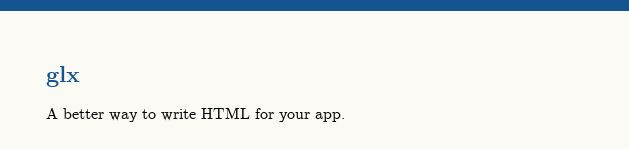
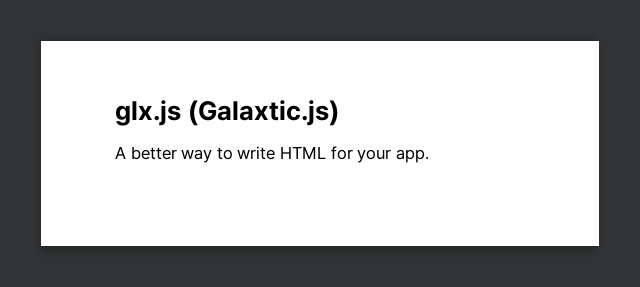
- glx
+ glx.js (Galaxtic.js)

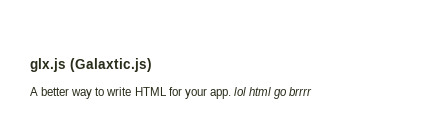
- A better way to write HTML for your app.
+ A better way to write HTML for your app. lol html go brrrr

